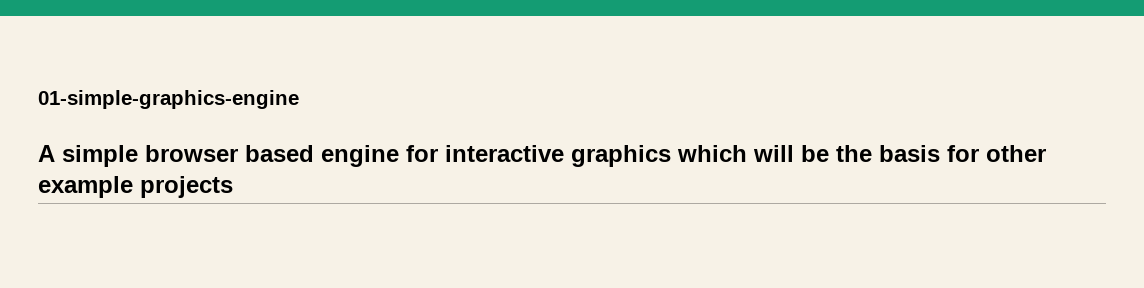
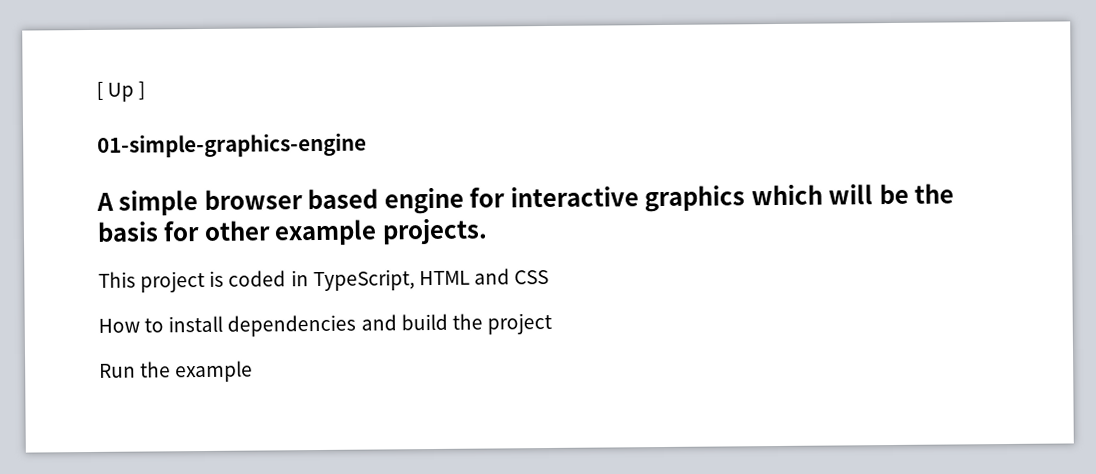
+ [ Up ]
- A simple browser based engine for interactive graphics which will be the basis for other example projects
+ A simple browser based engine for interactive graphics which will be the basis for other example projects.
+ This project is coded in TypeScript, HTML and CSS
+ How to install dependencies and build the project
+ Run the example

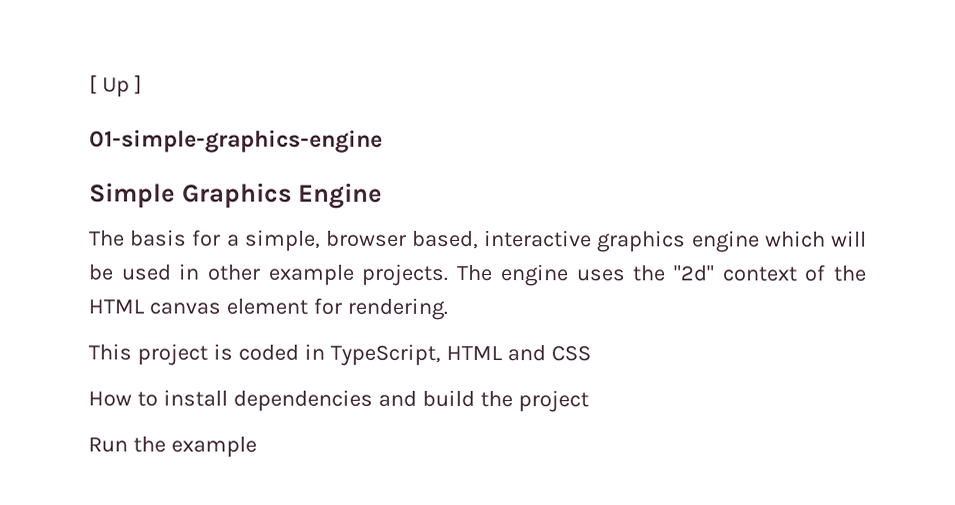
- A simple browser based engine for interactive graphics which will be the basis for other example projects.
+ Simple Graphics Engine
+ The basis for a simple, browser based, interactive graphics engine which will be used in other example projects. The engine uses the "2d" context of the HTML canvas element for rendering.

